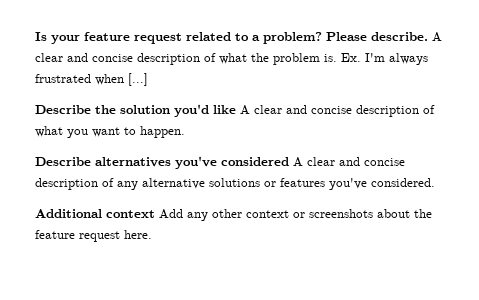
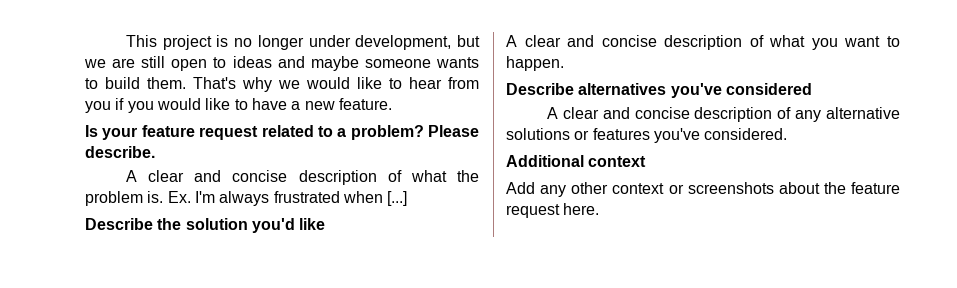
+ This project is no longer under development, but we are still open to ideas and maybe someone wants to build them. That's why we would like to hear from you if you would like to have a new feature.
- Please describe. A clear and concise description of what the problem is.
+ Please describe.
+ A clear and concise description of what the problem is.
- Describe the solution you'd like A clear and concise description of what you want to happen.
+ Describe the solution you'd like
+ A clear and concise description of what you want to happen.
- Describe alternatives you've considered A clear and concise description of any alternative solutions or features you've considered.
+ Describe alternatives you've considered
+ A clear and concise description of any alternative solutions or features you've considered.
- Additional context Add any other context or screenshots about the feature request here.
+ Additional context
+ Add any other context or screenshots about the feature request here.

